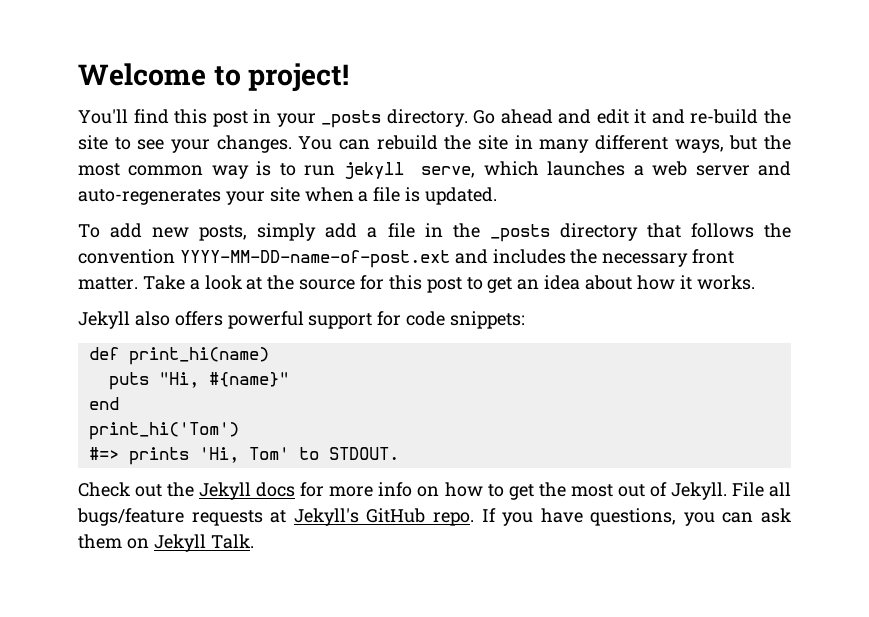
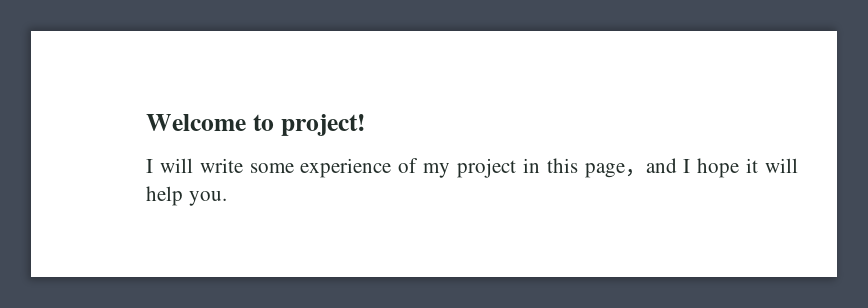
- You'll find this post in your _posts directory. Go ahead and edit it and re-build the site to see your changes. You can rebuild the site in many different ways, but the most common way is to run jekyll serve, which launches a web server and auto-regenerates your site when a file is updated.
- To add new posts, simply add a file in the _posts directory that follows the convention YYYY-MM-DD-name-of-post.ext and includes the necessary front matter. Take a look at the source for this post to get an idea about how it works.
- Jekyll also offers powerful support for code snippets:
- def print_hi(name)
- puts "Hi, #{name}"
- end
- print_hi('Tom')
- #=> prints 'Hi, Tom' to STDOUT.
- Check out the Jekyll docs for more info on how to get the most out of Jekyll. File all bugs/feature requests at Jekyll's GitHub repo. If you have questions, you can ask them on Jekyll Talk.
+ I will write some experience of my project in this page，and I hope it will help you.

